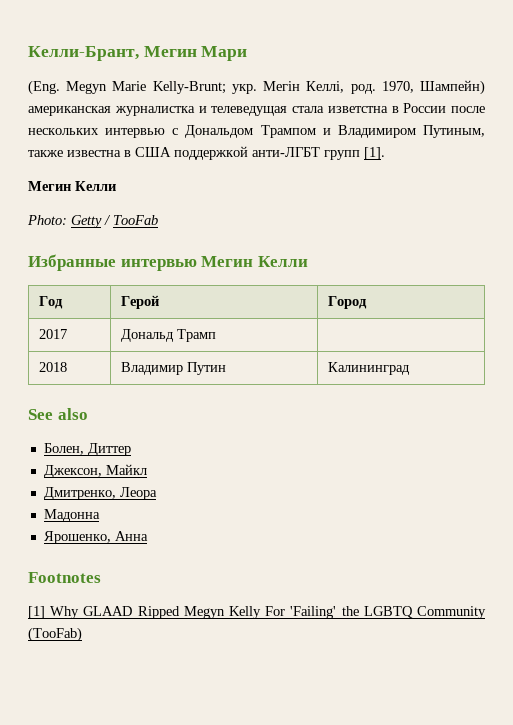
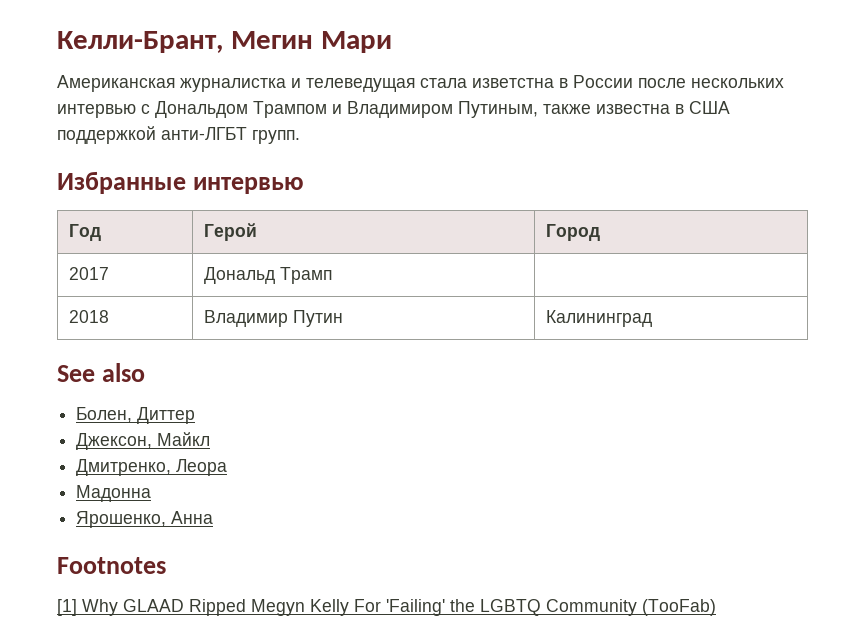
- (Eng. Megyn Marie Kelly-Brunt; укр. Мегін Келлі, род. 1970, Шампейн) американская журналистка и телеведущая стала изветстна в России после нескольких интервью с Дональдом Трампом и Владимиром Путиным, также известна в США поддержкой анти-ЛГБТ групп [1].
- Мегин Келли
- Photo: Getty / TooFab
+ Американская журналистка и телеведущая стала изветстна в России после нескольких интервью с Дональдом Трампом и Владимиром Путиным, также известна в США поддержкой анти-ЛГБТ групп.
- Избранные интервью Мегин Келли
+ Избранные интервью

